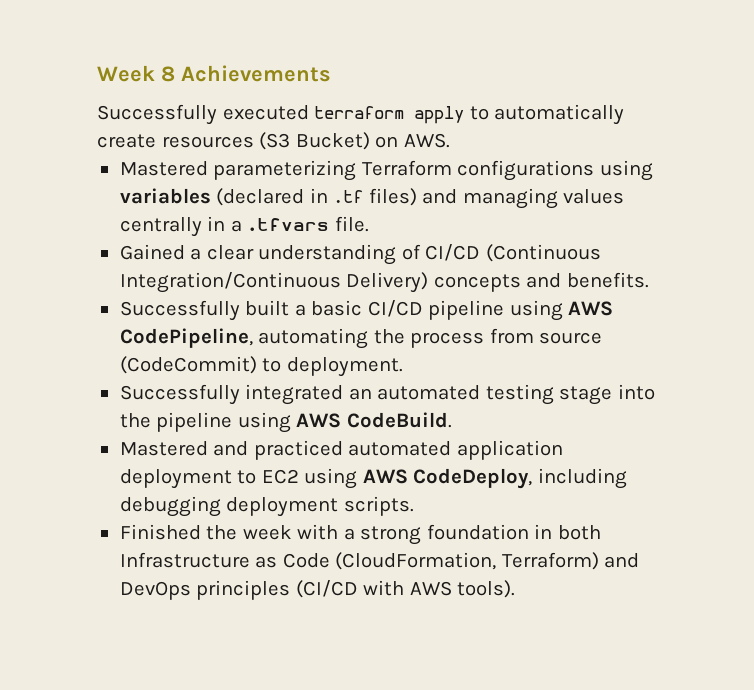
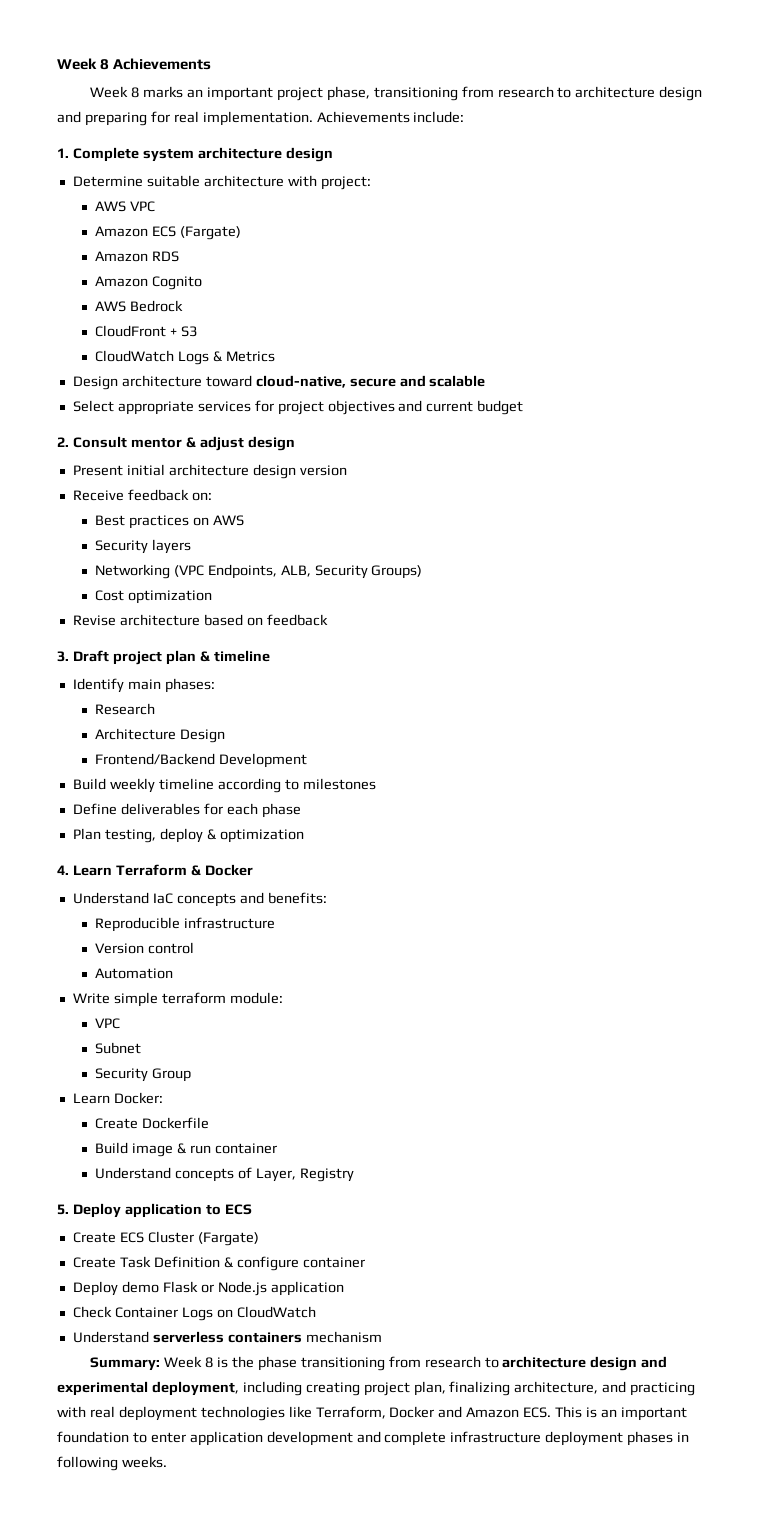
- Successfully executed terraform apply to automatically create resources (S3 Bucket) on AWS.
- Mastered parameterizing Terraform configurations using variables (declared in .tf files) and managing values centrally in a .tfvars file.
- Gained a clear understanding of CI/CD (Continuous Integration/Continuous Delivery) concepts and benefits.
- Successfully built a basic CI/CD pipeline using AWS CodePipeline, automating the process from source (CodeCommit) to deployment.
- Successfully integrated an automated testing stage into the pipeline using AWS CodeBuild.
- Mastered and practiced automated application deployment to EC2 using AWS CodeDeploy, including debugging deployment scripts.
- Finished the week with a strong foundation in both Infrastructure as Code (CloudFormation, Terraform) and DevOps principles (CI/CD with AWS tools).
+ Week 8 marks an important project phase, transitioning from research to architecture design and preparing for real implementation. Achievements include:
+ 1. Complete system architecture design
+ Determine suitable architecture with project:
+ AWS VPC
+ Amazon ECS (Fargate)
+ Amazon RDS
+ Amazon Cognito
+ AWS Bedrock
+ CloudFront + S3
+ CloudWatch Logs & Metrics
+ Design architecture toward cloud-native, secure and scalable
+ Select appropriate services for project objectives and current budget
+ 2. Consult mentor & adjust design
+ Present initial architecture design version
+ Receive feedback on:
+ Best practices on AWS
+ Security layers
+ Networking (VPC Endpoints, ALB, Security Groups)
+ Cost optimization
+ Revise architecture based on feedback
+ 3. Draft project plan & timeline
+ Identify main phases:
+ Research
+ Architecture Design
+ Frontend/Backend Development
+ Build weekly timeline according to milestones
+ Define deliverables for each phase
+ Plan testing, deploy & optimization
+ 4. Learn Terraform & Docker
+ Understand IaC concepts and benefits:
+ Reproducible infrastructure
+ Version control
+ Automation
+ Write simple terraform module:
+ VPC
+ Subnet
+ Security Group
+ Learn Docker:
+ Create Dockerfile
+ Build image & run container
+ Understand concepts of Layer, Registry
+ 5. Deploy application to ECS
+ Create ECS Cluster (Fargate)
+ Create Task Definition & configure container
+ Deploy demo Flask or Node.js application
+ Check Container Logs on CloudWatch
+ Understand serverless containers mechanism
+ Summary: Week 8 is the phase transitioning from research to architecture design and experimental deployment, including creating project plan, finalizing architecture, and practicing with real deployment technologies like Terraform, Docker and Amazon ECS. This is an important foundation to enter application development and complete infrastructure deployment phases in following weeks.

